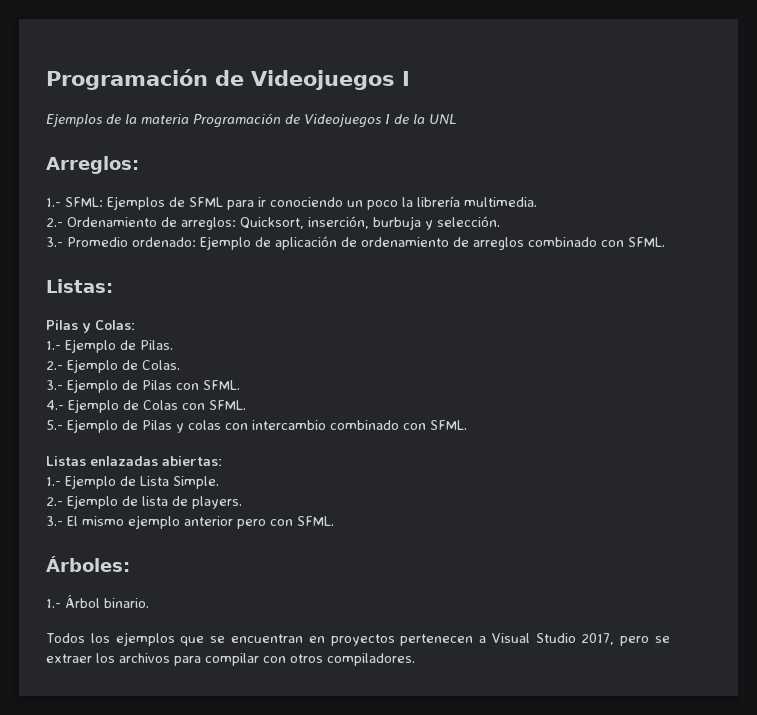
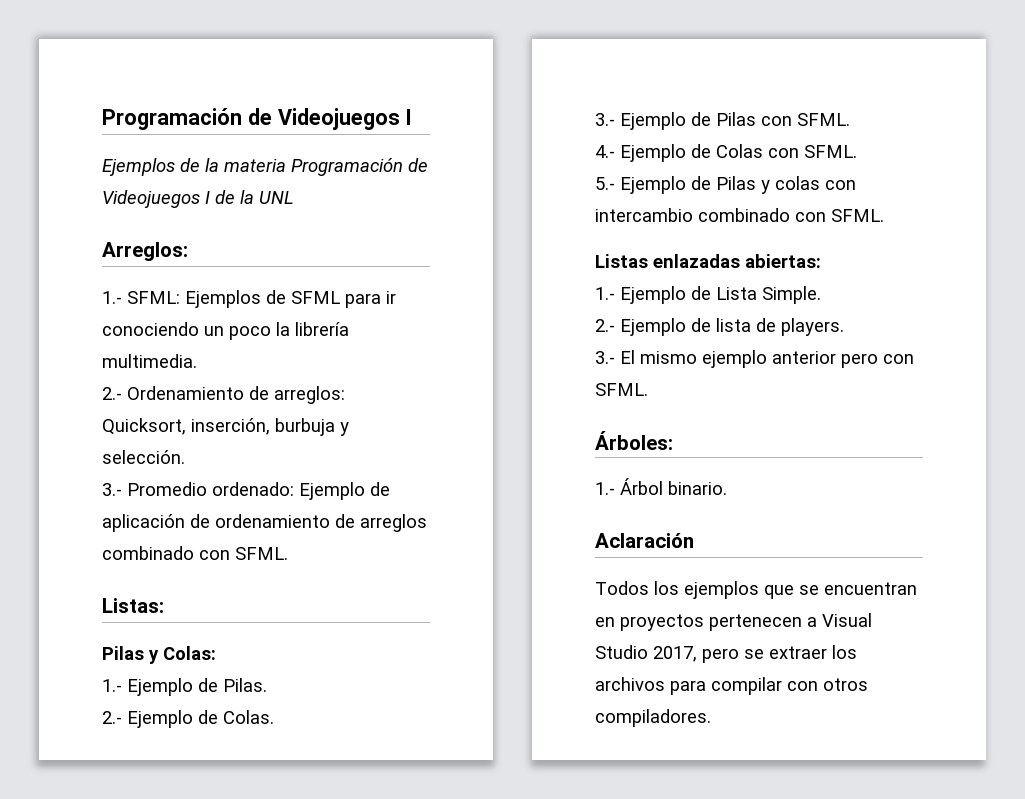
+ Aclaración

